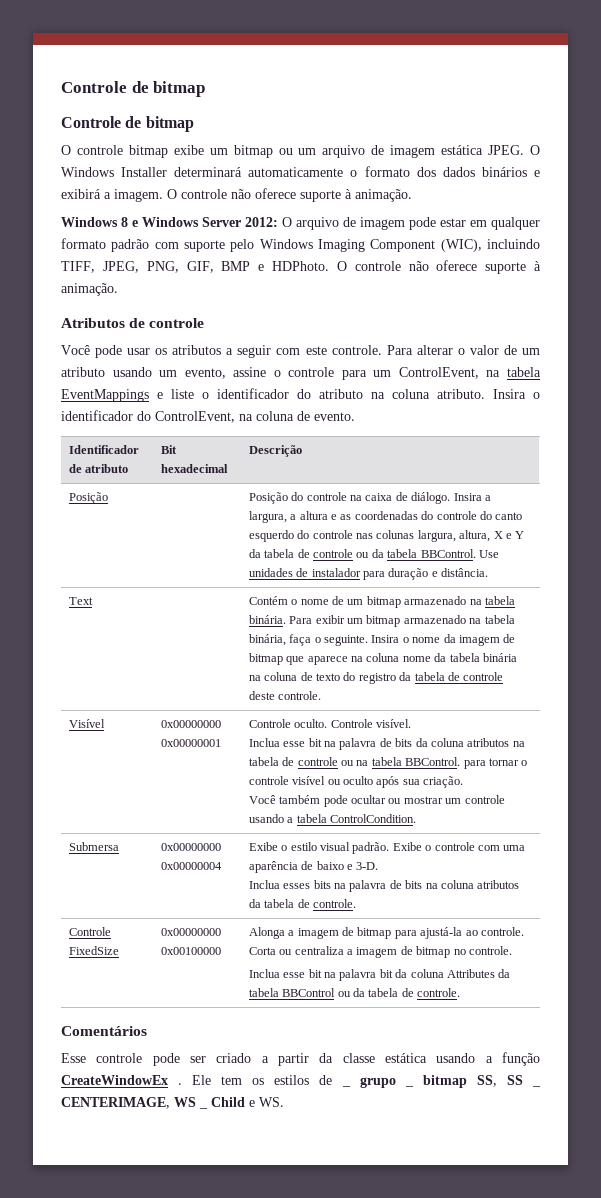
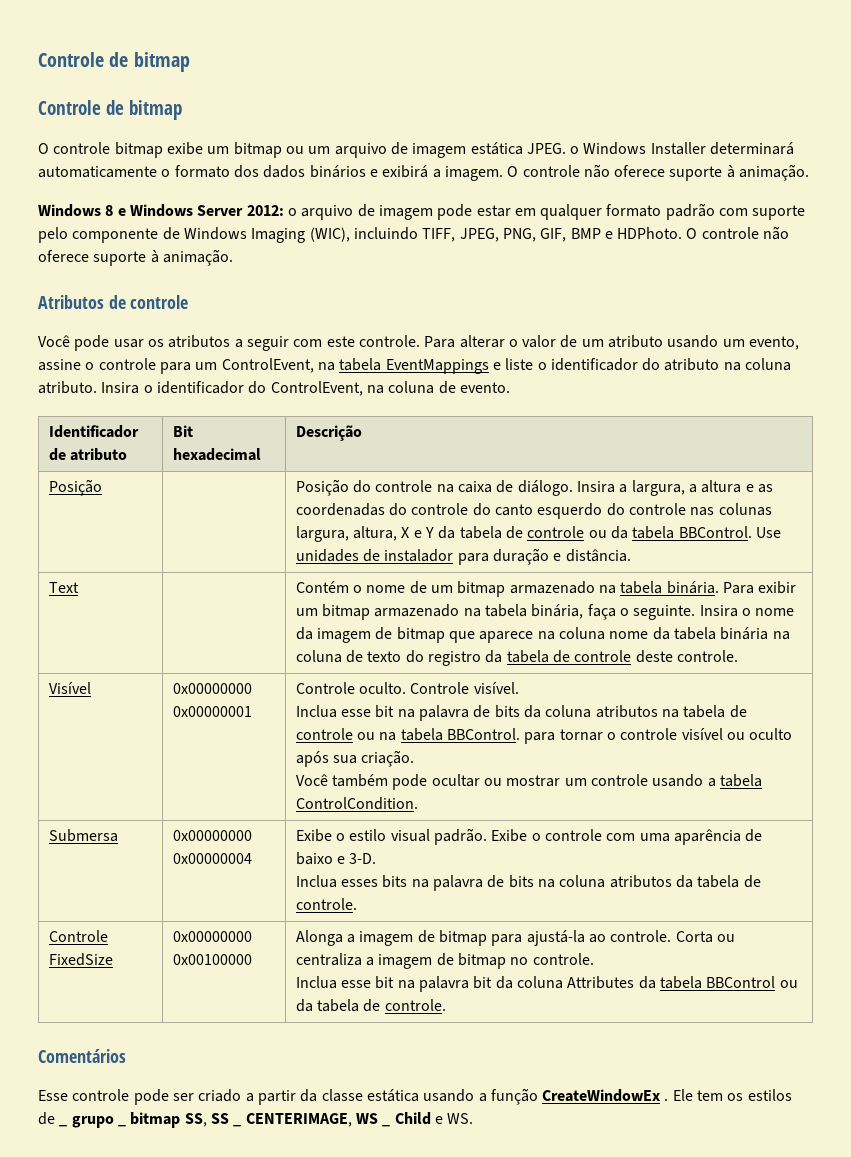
- O controle bitmap exibe um bitmap ou um arquivo de imagem estática JPEG. O Windows Installer determinará automaticamente o formato dos dados binários e exibirá a imagem.
+ O controle bitmap exibe um bitmap ou um arquivo de imagem estática JPEG. o Windows Installer determinará automaticamente o formato dos dados binários e exibirá a imagem.
- Windows 8 e Windows Server 2012: O arquivo de imagem pode estar em qualquer formato padrão com suporte pelo Windows Imaging Component (WIC), incluindo TIFF, JPEG, PNG, GIF, BMP e HDPhoto.
+ Windows 8 e Windows Server 2012: o arquivo de imagem pode estar em qualquer formato padrão com suporte pelo componente de Windows Imaging (WIC), incluindo TIFF, JPEG, PNG, GIF, BMP e HDPhoto.

